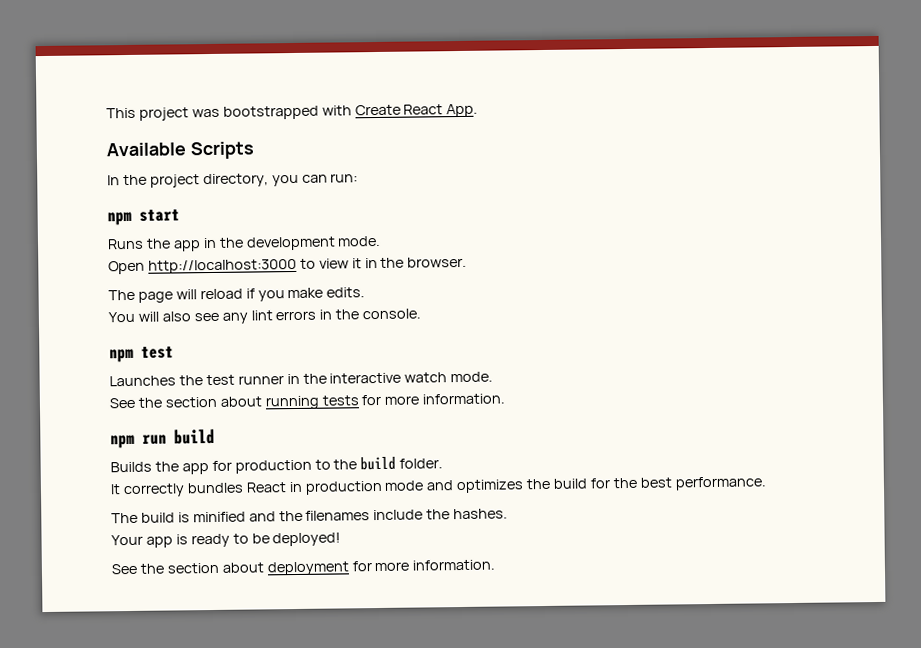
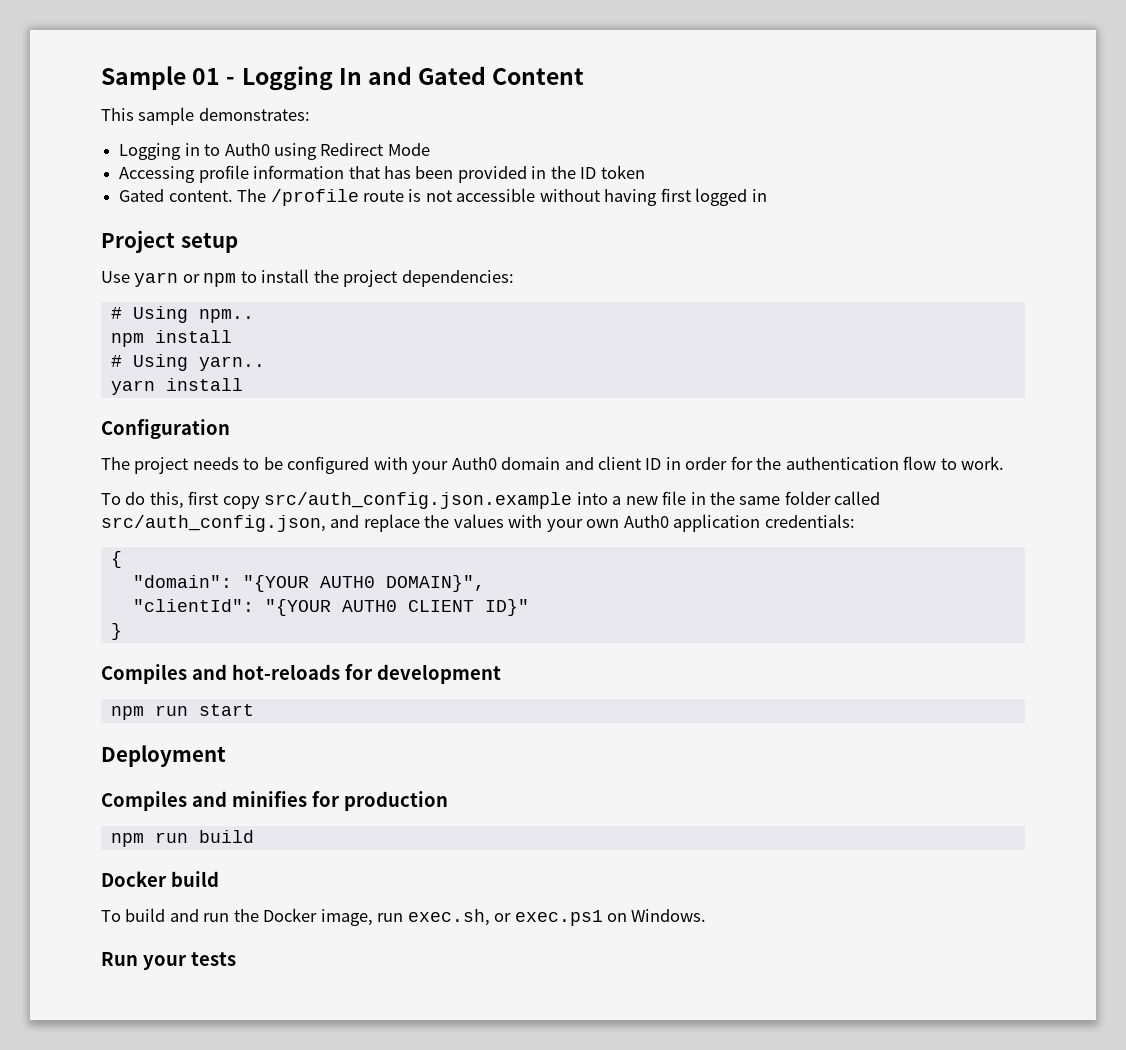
- This project was bootstrapped with Create React App.
- Available Scripts
- In the project directory, you can run:
- npm start
- Runs the app in the development mode.
- Open http://localhost:3000 to view it in the browser.
- The page will reload if you make edits.
- You will also see any lint errors in the console.
- npm test
- Launches the test runner in the interactive watch mode.
- See the section about running tests for more information.
+ Sample 01 - Logging In and Gated Content
+ This sample demonstrates:
+ Logging in to Auth0 using Redirect Mode
+ Accessing profile information that has been provided in the ID token
+ Gated content. The /profile route is not accessible without having first logged in
+ Project setup
+ Use yarn or npm to install the project dependencies:
+ # Using npm..
+ npm install
+ # Using yarn..
+ yarn install
+ Configuration
+ The project needs to be configured with your Auth0 domain and client ID in order for the authentication flow to work.
+ To do this, first copy src/auth_config.json.example into a new file in the same folder called src/auth_config.json, and replace the values with your own Auth0 application credentials:
+ {
+ "domain": "{YOUR AUTH0 DOMAIN}",
+ "clientId": "{YOUR AUTH0 CLIENT ID}"
+ }
+ Compiles and hot-reloads for development
+ npm run start
+ Deployment
+ Compiles and minifies for production
  npm run build
- Builds the app for production to the build folder.
- It correctly bundles React in production mode and optimizes the build for the best performance.
- The build is minified and the filenames include the hashes.
- Your app is ready to be deployed!
- See the section about deployment for more information.
+ Docker build
+ To build and run the Docker image, run exec.sh, or exec.ps1 on Windows.
+ Run your tests

